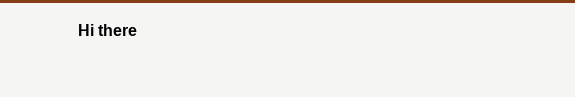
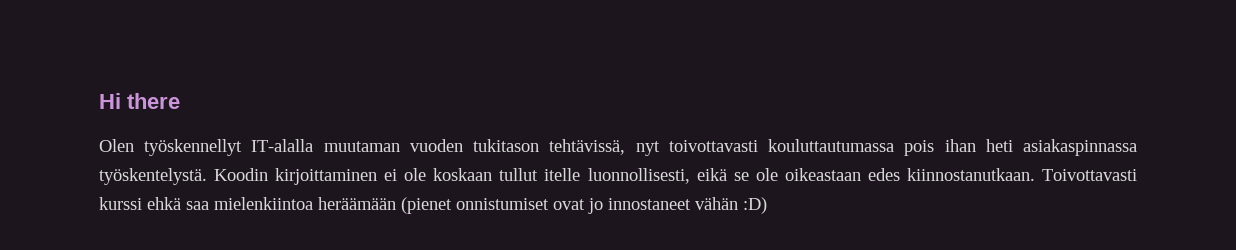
+ Olen työskennellyt IT-alalla muutaman vuoden tukitason tehtävissä, nyt toivottavasti kouluttautumassa pois ihan heti asiakaspinnassa työskentelystä. Koodin kirjoittaminen ei ole koskaan tullut itelle luonnollisesti, eikä se ole oikeastaan edes kiinnostanutkaan. Toivottavasti kurssi ehkä saa mielenkiintoa heräämään (pienet onnistumiset ovat jo innostaneet vähän :D)

